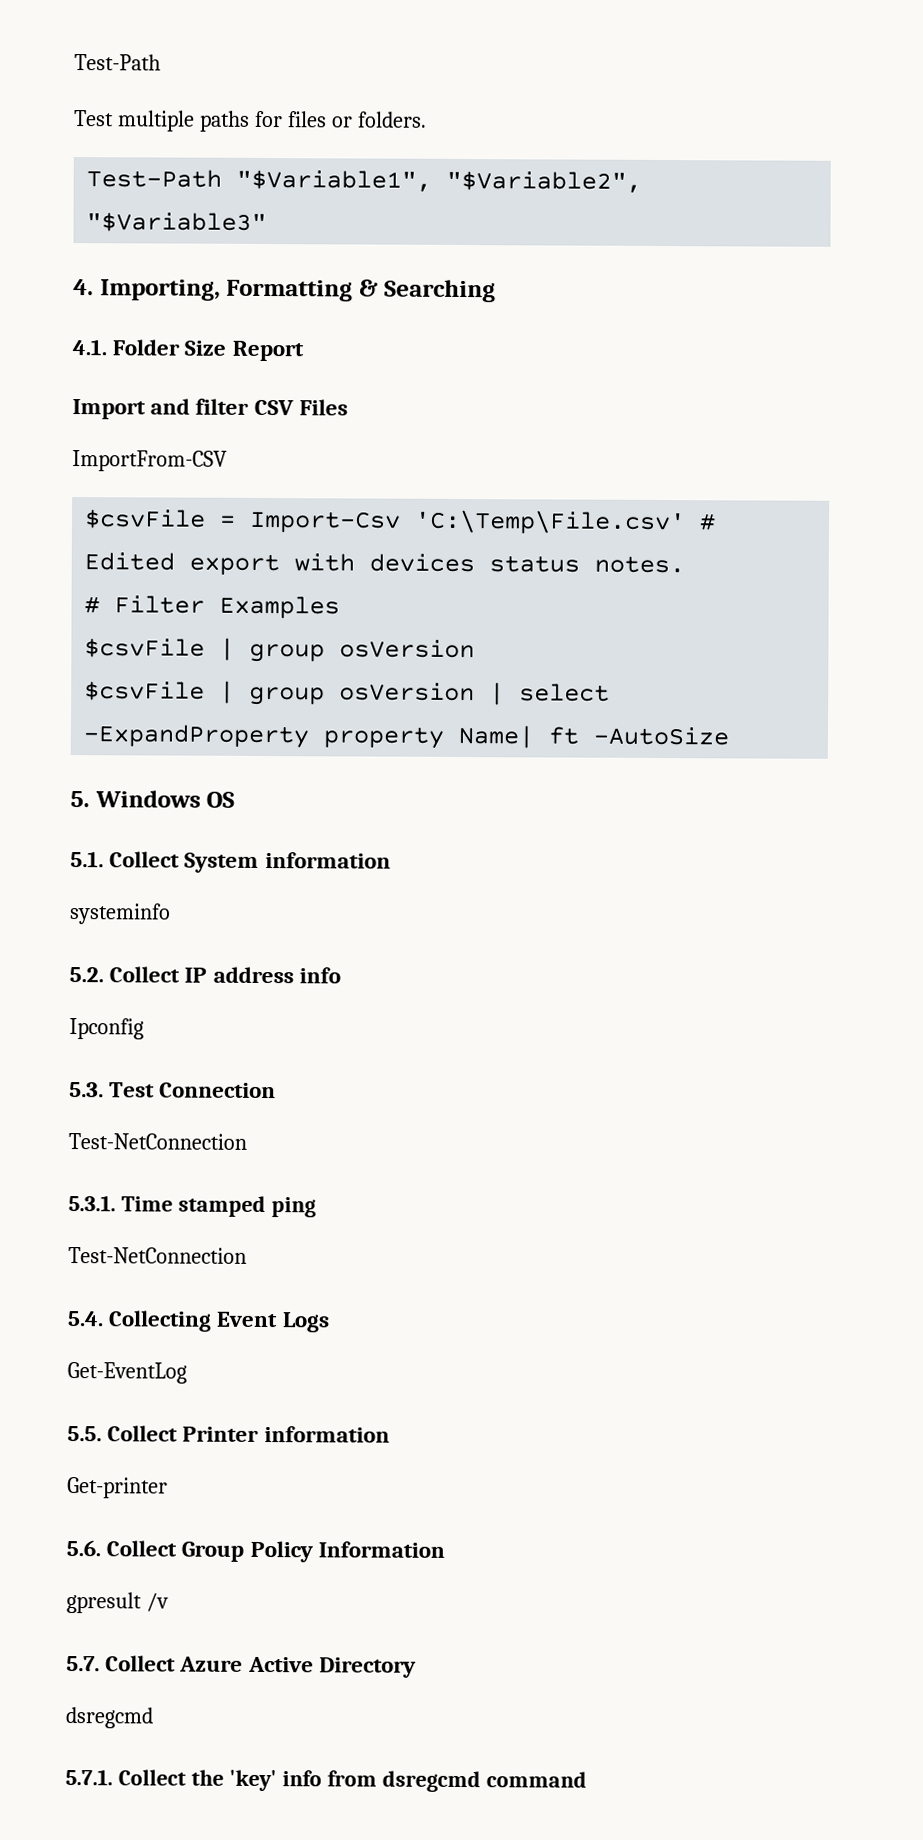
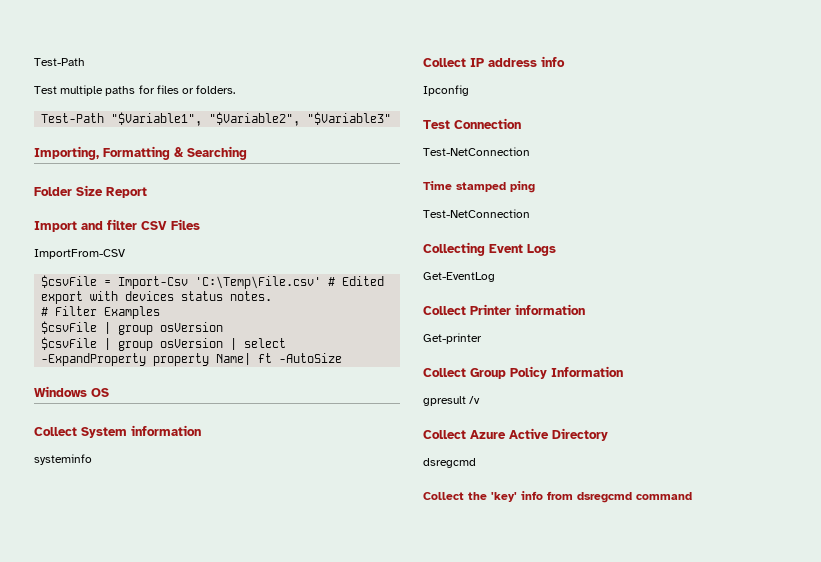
- 4. Importing, Formatting & Searching
+ Importing, Formatting & Searching
- 4.1. Folder Size Report
+ Folder Size Report
- 5. Windows OS
+ Windows OS
- 5.1. Collect System information
+ Collect System information
- 5.2. Collect IP address info
+ Collect IP address info
- 5.3. Test Connection
+ Test Connection
- 5.3.1. Time stamped ping
+ Time stamped ping
- 5.4. Collecting Event Logs
+ Collecting Event Logs
- 5.5. Collect Printer information
+ Collect Printer information
- 5.6. Collect Group Policy Information
+ Collect Group Policy Information
- 5.7. Collect Azure Active Directory
+ Collect Azure Active Directory
- 5.7.1. Collect the 'key' info from dsregcmd command
+ Collect the 'key' info from dsregcmd command

